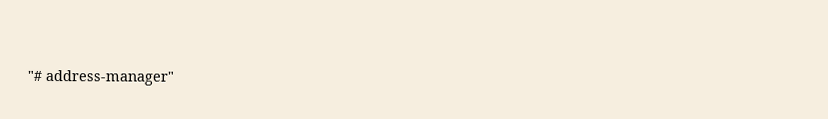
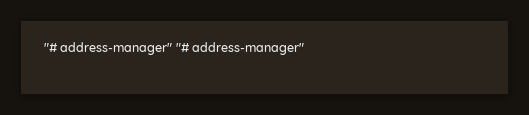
- "# address-manager"
+ "# address-manager" "# address-manager"

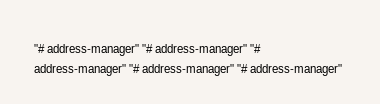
- "# address-manager" "# address-manager"
+ "# address-manager" "# address-manager" "# address-manager" "# address-manager" "# address-manager"

